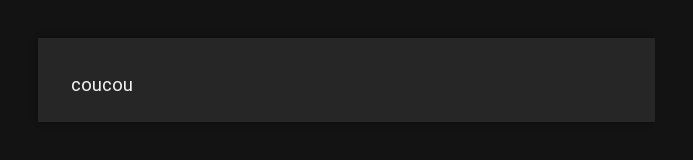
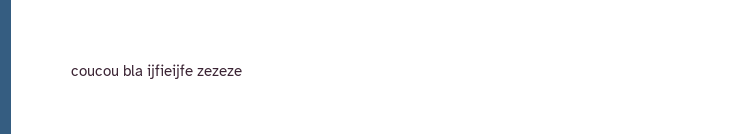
- coucou
+ coucou bla ijfieijfe zezeze

